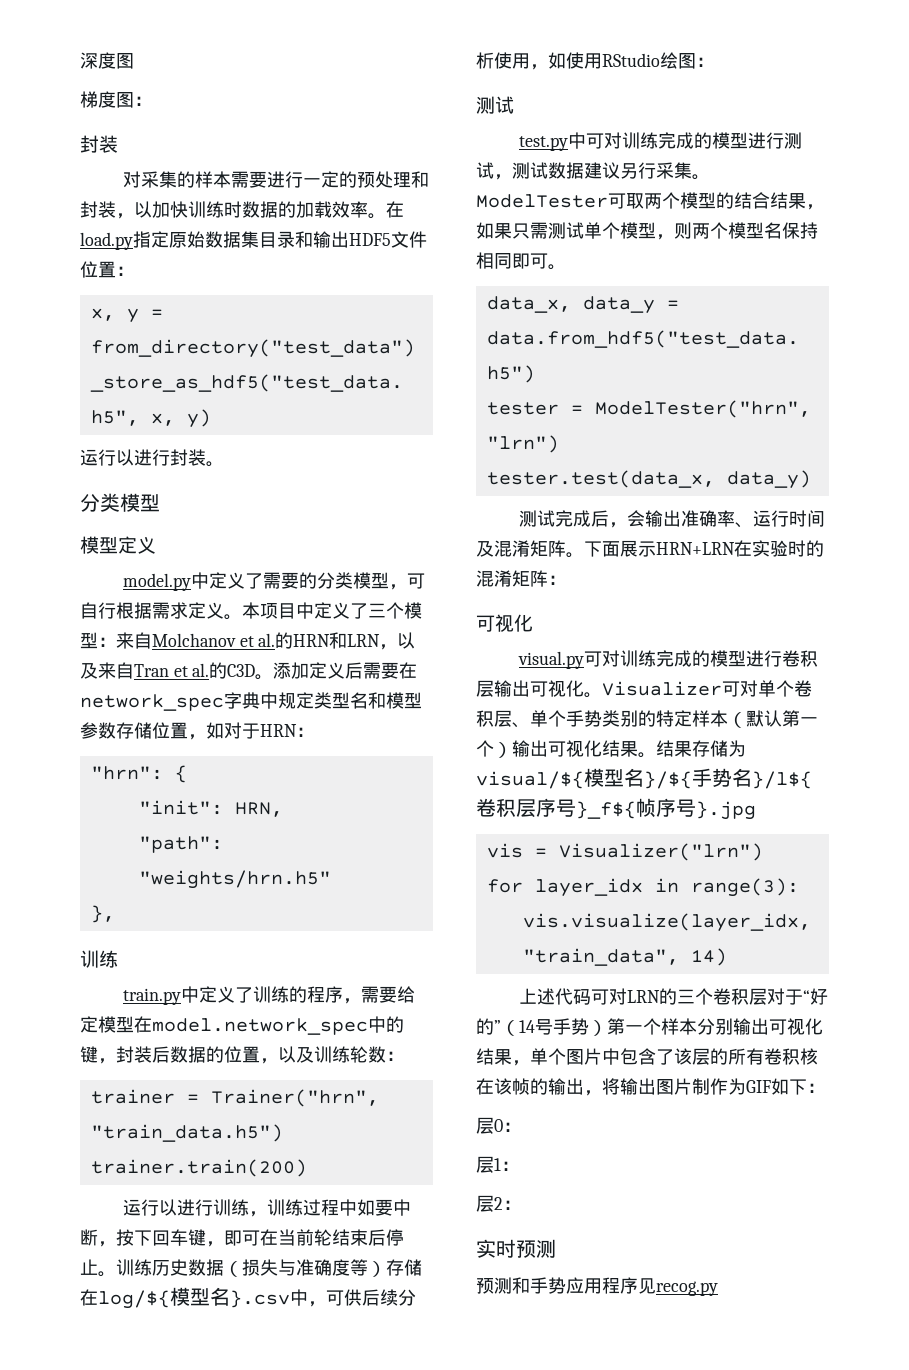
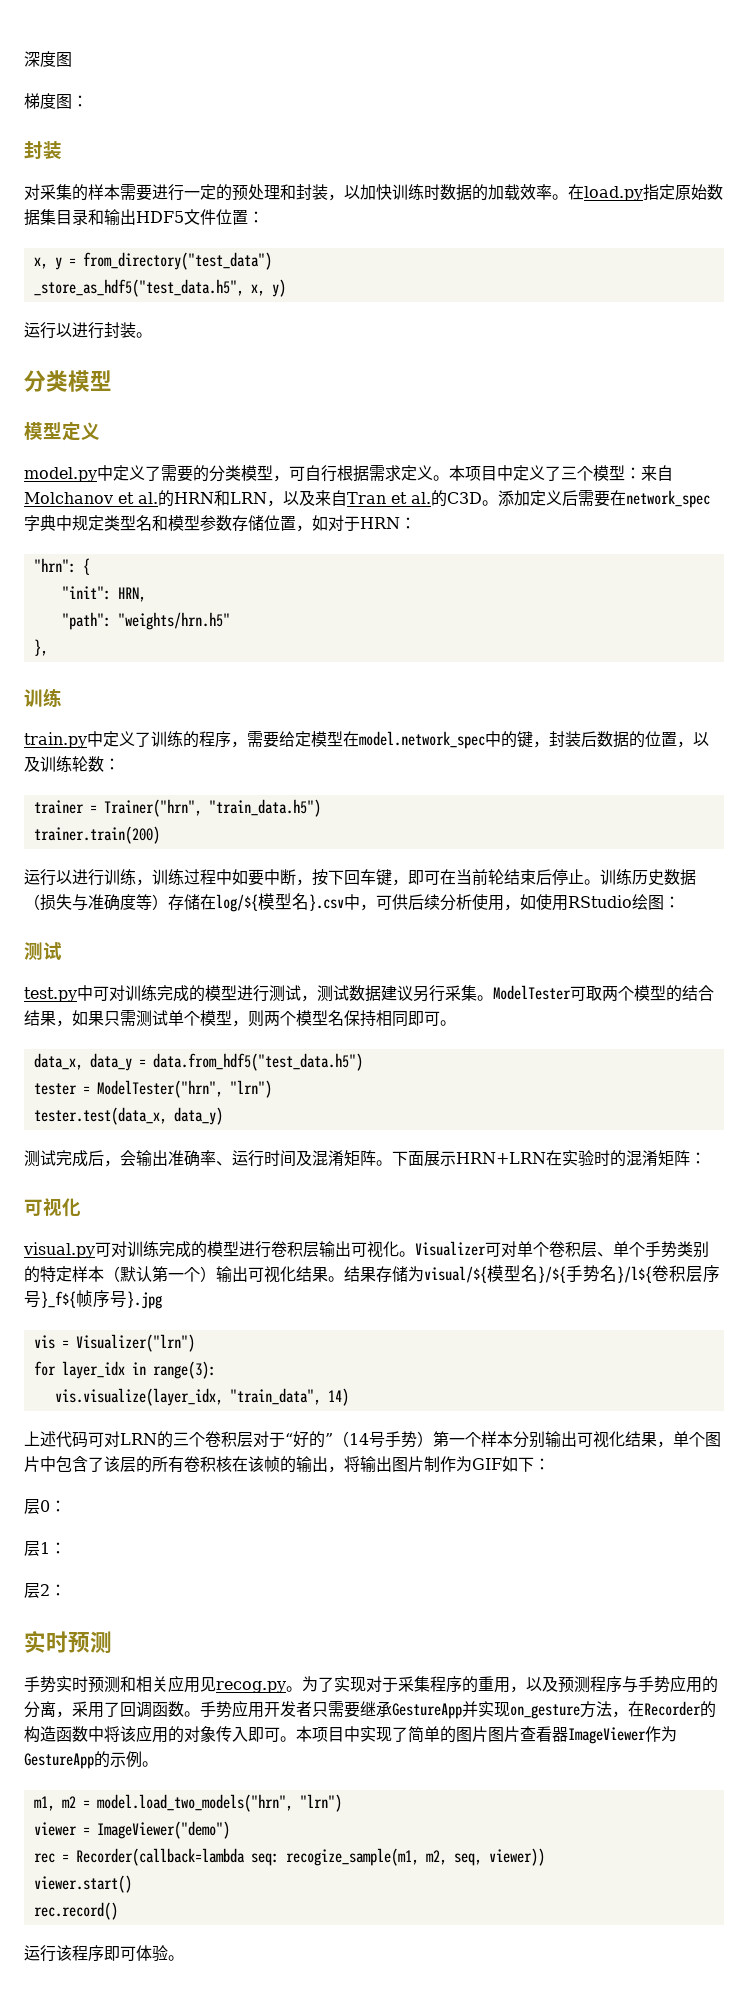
- 预测和手势应用程序见recog.py
+ 手势实时预测和相关应用见recog.py。为了实现对于采集程序的重用，以及预测程序与手势应用的分离，采用了回调函数。手势应用开发者只需要继承GestureApp并实现on_gesture方法，在Recorder的构造函数中将该应用的对象传入即可。本项目中实现了简单的图片图片查看器ImageViewer作为GestureApp的示例。
+ m1, m2 = model.load_two_models("hrn", "lrn")
+ viewer = ImageViewer("demo")
+ rec = Recorder(callback=lambda seq: recogize_sample(m1, m2, seq, viewer))
+ viewer.start()
+ rec.record()
+ 运行该程序即可体验。

